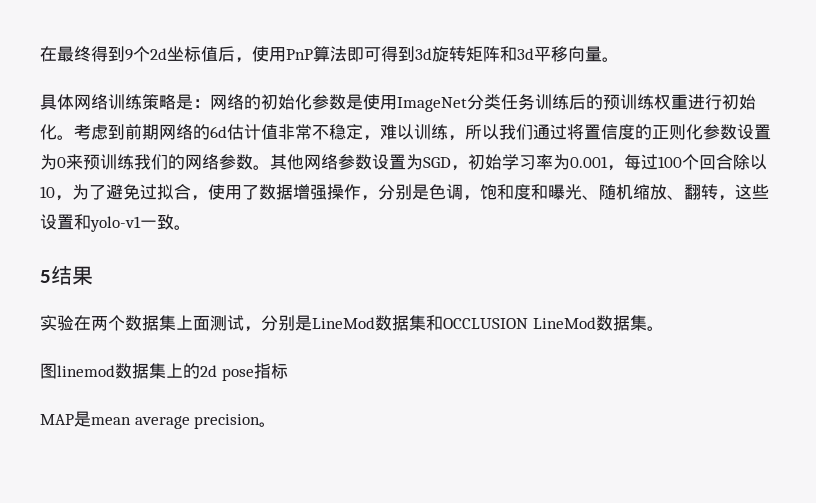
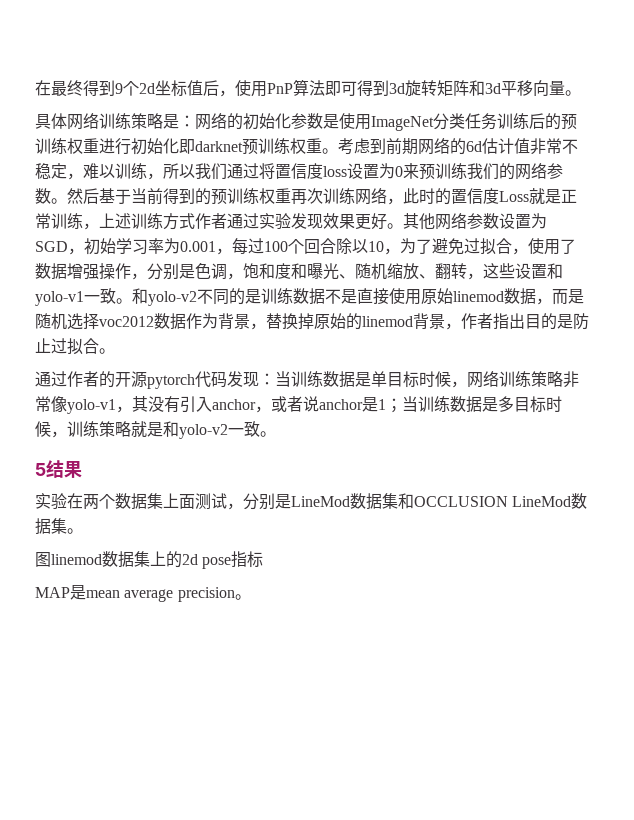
- 具体网络训练策略是：网络的初始化参数是使用ImageNet分类任务训练后的预训练权重进行初始化。
+ 具体网络训练策略是：网络的初始化参数是使用ImageNet分类任务训练后的预训练权重进行初始化即darknet预训练权重。
- 考虑到前期网络的6d估计值非常不稳定，难以训练，所以我们通过将置信度的正则化参数设置为0来预训练我们的网络参数。
+ 考虑到前期网络的6d估计值非常不稳定，难以训练，所以我们通过将置信度loss设置为0来预训练我们的网络参数。
+ 然后基于当前得到的预训练权重再次训练网络，此时的置信度Loss就是正常训练，上述训练方式作者通过实验发现效果更好。
+ 和yolo-v2不同的是训练数据不是直接使用原始linemod数据，而是随机选择voc2012数据作为背景，替换掉原始的linemod背景，作者指出目的是防止过拟合。
+ 通过作者的开源pytorch代码发现：当训练数据是单目标时候，网络训练策略非常像yolo-v1，其没有引入anchor，或者说anchor是1；当训练数据是多目标时候，训练策略就是和yolo-v2一致。

